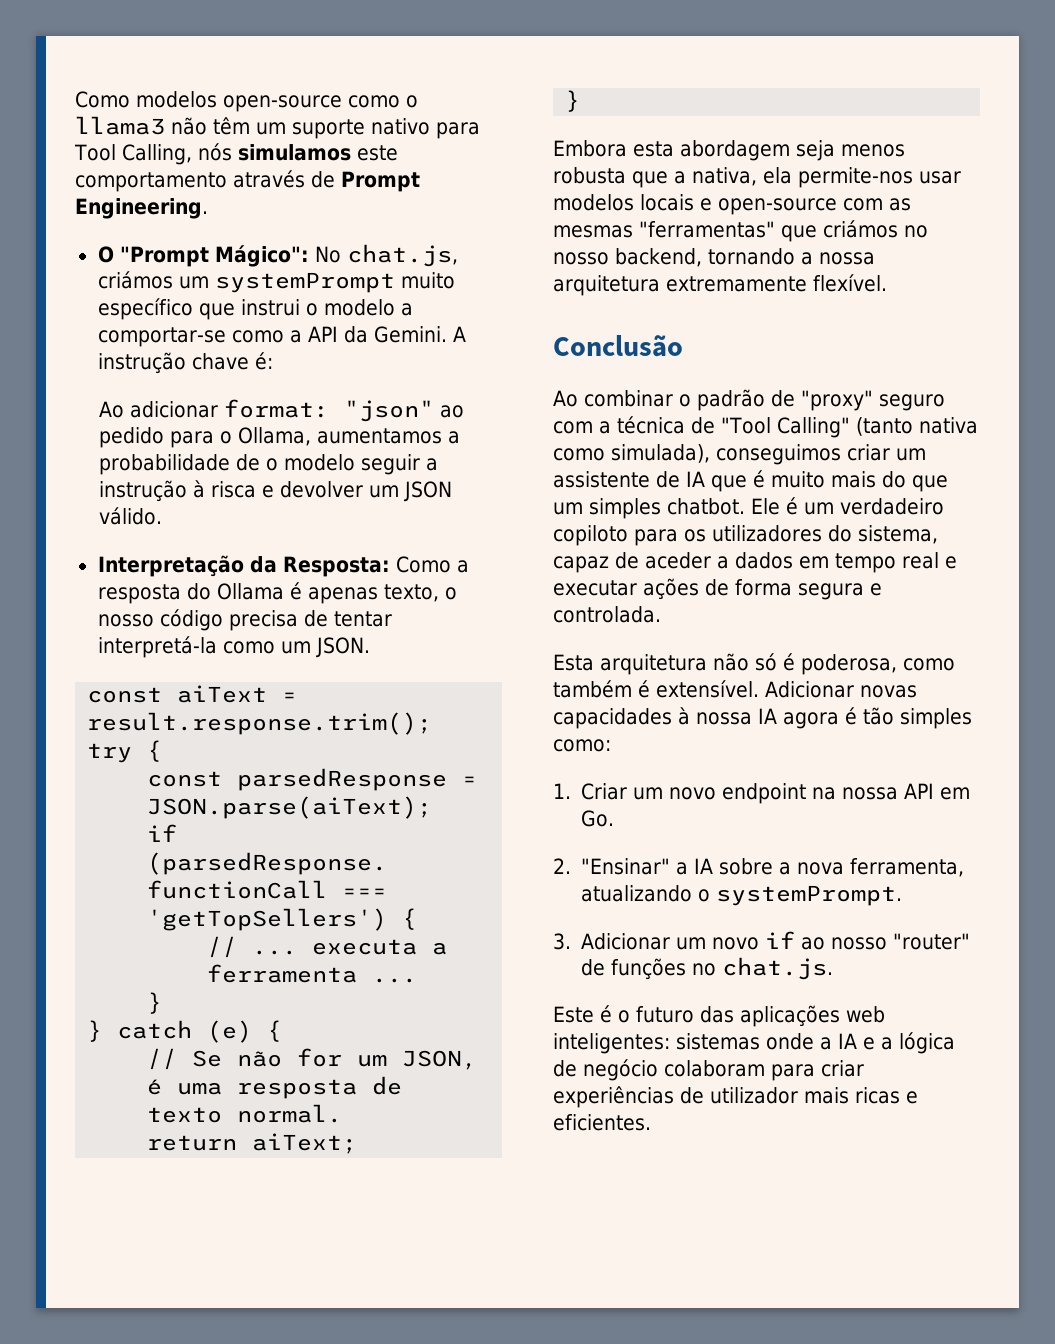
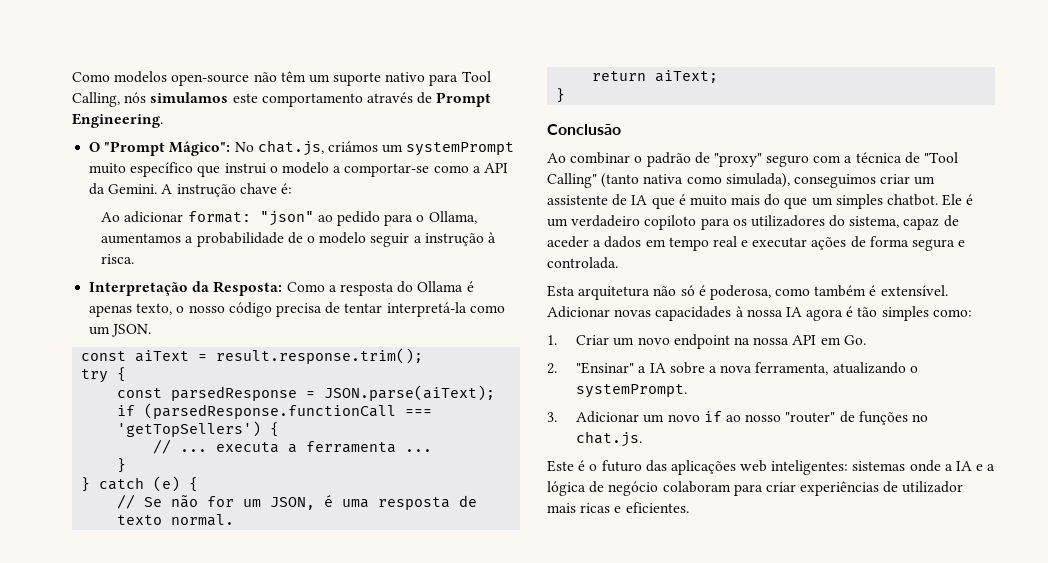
- Como modelos open-source como o llama3 não têm um suporte nativo para Tool Calling, nós simulamos este comportamento através de Prompt Engineering.
+ Como modelos open-source não têm um suporte nativo para Tool Calling, nós simulamos este comportamento através de Prompt Engineering.
- Ao adicionar format: "json" ao pedido para o Ollama, aumentamos a probabilidade de o modelo seguir a instrução à risca e devolver um JSON válido.
+ Ao adicionar format: "json" ao pedido para o Ollama, aumentamos a probabilidade de o modelo seguir a instrução à risca.
- Embora esta abordagem seja menos robusta que a nativa, ela permite-nos usar modelos locais e open-source com as mesmas "ferramentas" que criámos no nosso backend, tornando a nossa arquitetura extremamente flexível.

